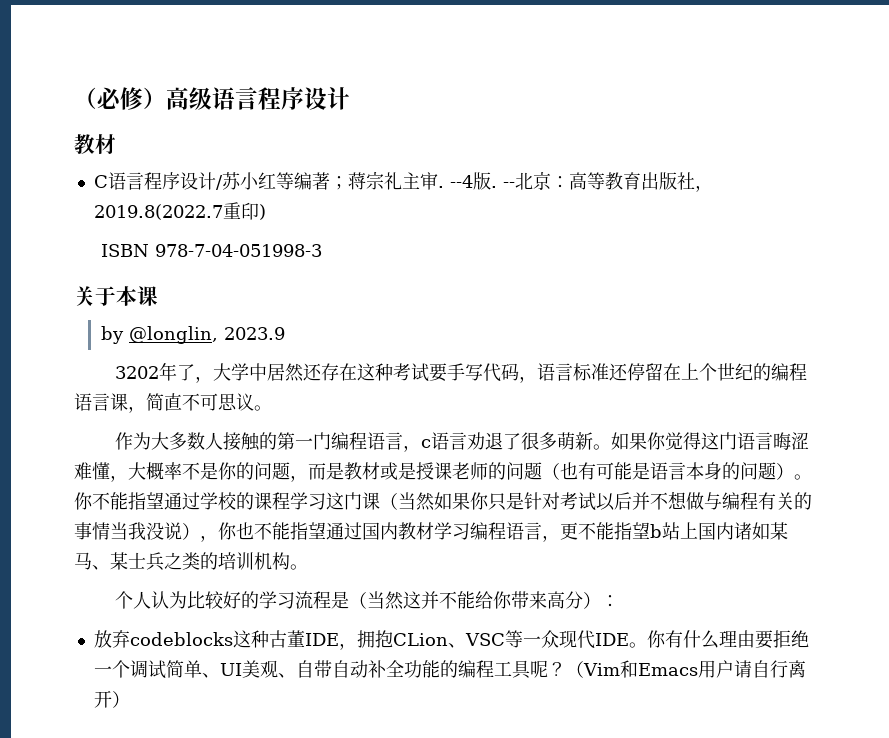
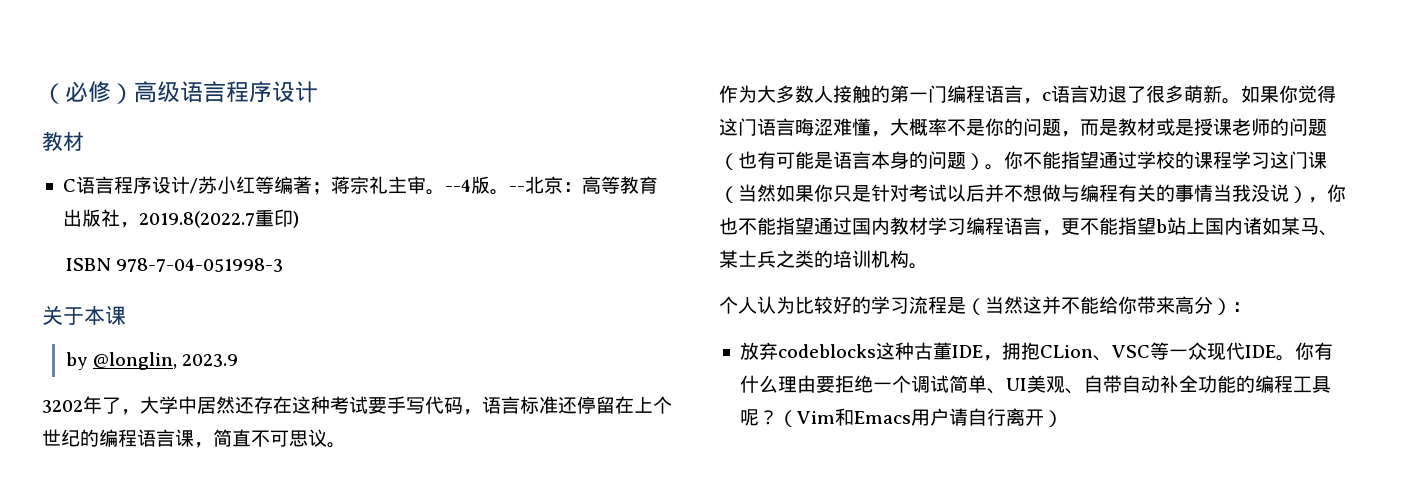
- C语言程序设计/苏小红等编著；蒋宗礼主审. --4版.
+ C语言程序设计/苏小红等编著；蒋宗礼主审。--4版。

